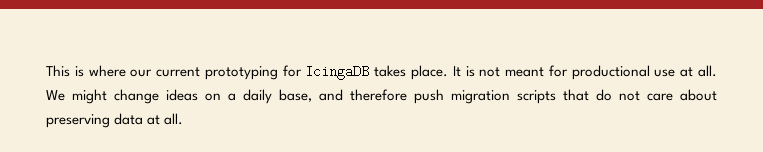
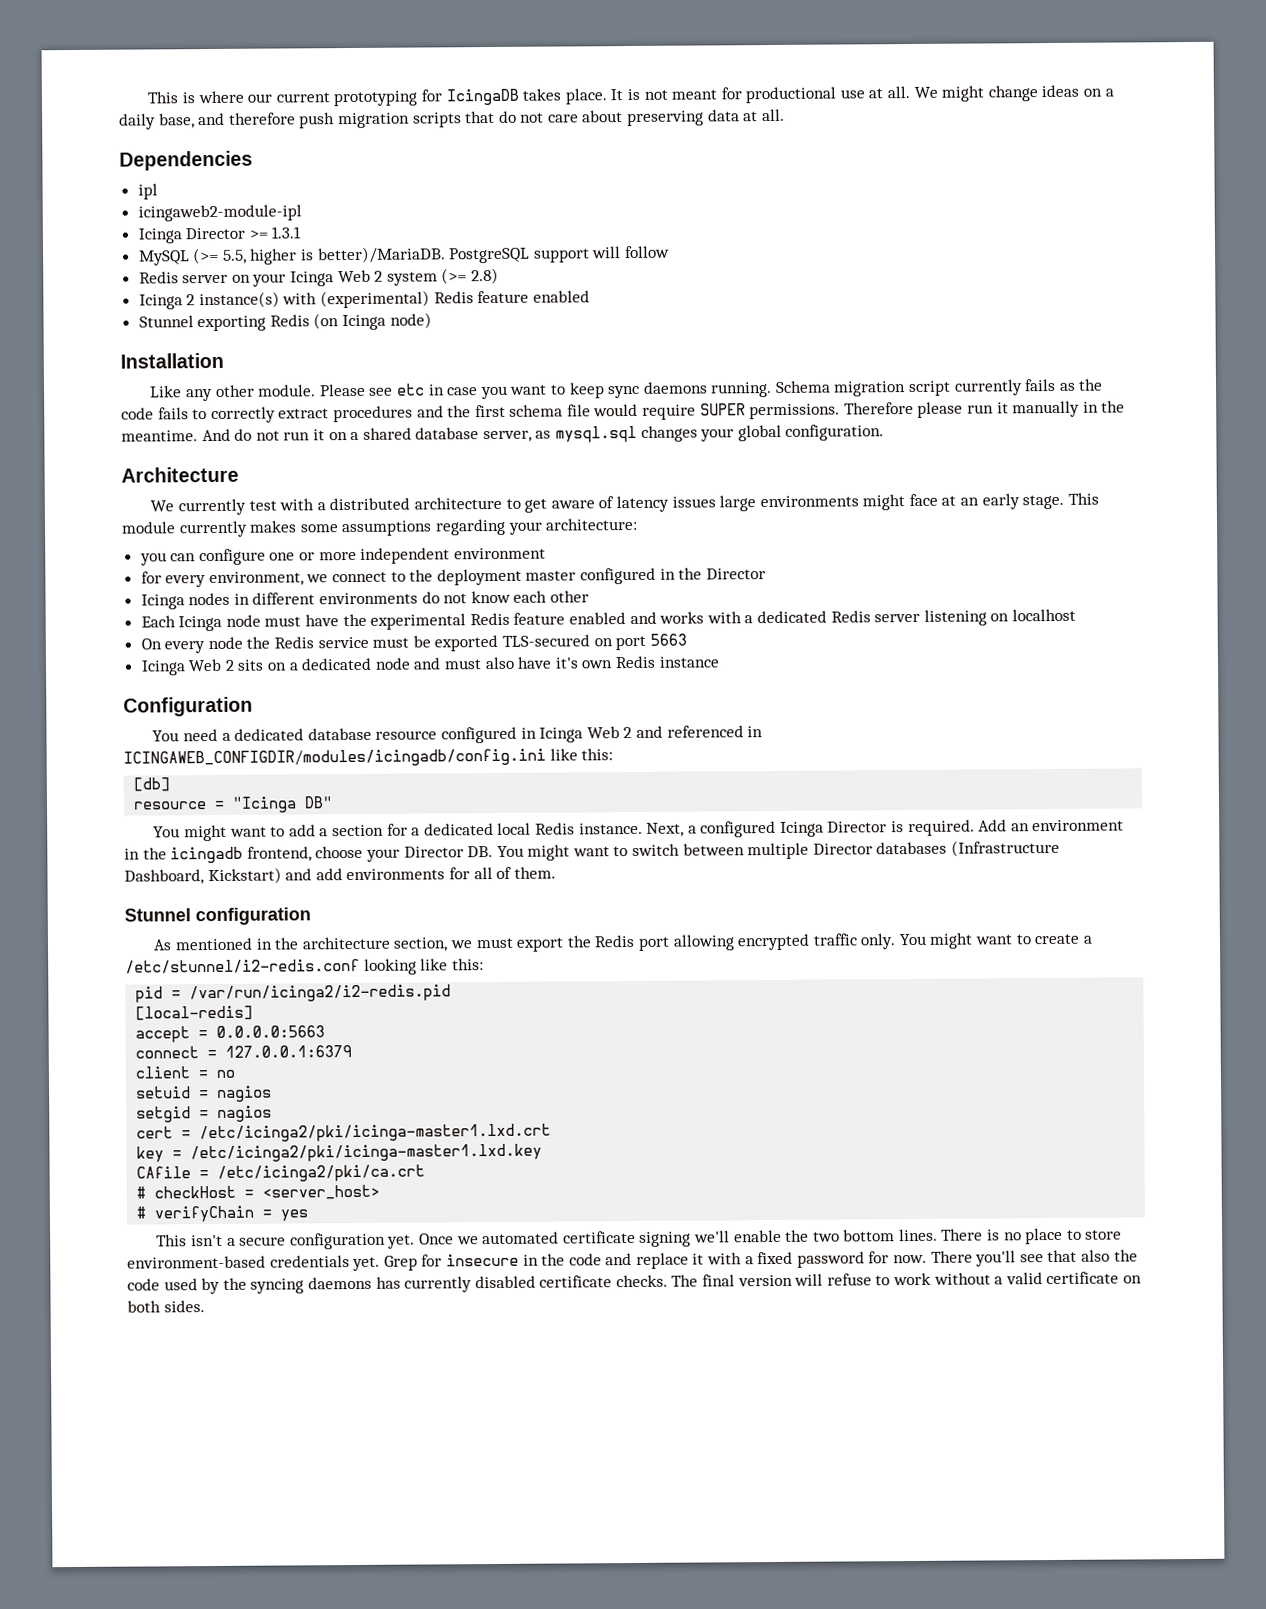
+ Dependencies
+ ipl
+ icingaweb2-module-ipl
+ Icinga Director >= 1.3.1
+ MySQL (>= 5.5, higher is better)/MariaDB. PostgreSQL support will follow
+ Redis server on your Icinga Web 2 system (>= 2.8)
+ Icinga 2 instance(s) with (experimental) Redis feature enabled
+ Stunnel exporting Redis (on Icinga node)
+ Installation
+ Like any other module. Please see etc in case you want to keep sync daemons running. Schema migration script currently fails as the code fails to correctly extract procedures and the first schema file would require SUPER permissions. Therefore please run it manually in the meantime. And do not run it on a shared database server, as mysql.sql changes your global configuration.
+ Architecture
+ We currently test with a distributed architecture to get aware of latency issues large environments might face at an early stage. This module currently makes some assumptions regarding your architecture:
+ you can configure one or more independent environment
+ for every environment, we connect to the deployment master configured in the Director
+ Icinga nodes in different environments do not know each other
+ Each Icinga node must have the experimental Redis feature enabled and works with a dedicated Redis server listening on localhost
+ On every node the Redis service must be exported TLS-secured on port 5663
+ Icinga Web 2 sits on a dedicated node and must also have it's own Redis instance
+ Configuration
+ You need a dedicated database resource configured in Icinga Web 2 and referenced in ICINGAWEB_CONFIGDIR/modules/icingadb/config.ini like this:
+ [db]
+ resource = "Icinga DB"
+ You might want to add a section for a dedicated local Redis instance. Next, a configured Icinga Director is required. Add an environment in the icingadb frontend, choose your Director DB. You might want to switch between multiple Director databases (Infrastructure Dashboard, Kickstart) and add environments for all of them.
+ Stunnel configuration
+ As mentioned in the architecture section, we must export the Redis port allowing encrypted traffic only. You might want to create a /etc/stunnel/i2-redis.conf looking like this:
+ pid = /var/run/icinga2/i2-redis.pid
+ [local-redis]
+ accept = 0.0.0.0:5663
+ connect = 127.0.0.1:6379
+ client = no
+ setuid = nagios
+ setgid = nagios
+ cert = /etc/icinga2/pki/icinga-master1.lxd.crt
+ key = /etc/icinga2/pki/icinga-master1.lxd.key
+ CAfile = /etc/icinga2/pki/ca.crt
+ # checkHost = <server_host>
+ # verifyChain = yes
+ This isn't a secure configuration yet. Once we automated certificate signing we'll enable the two bottom lines. There is no place to store environment-based credentials yet. Grep for insecure in the code and replace it with a fixed password for now. There you'll see that also the code used by the syncing daemons has currently disabled certificate checks. The final version will refuse to work without a valid certificate on both sides.

